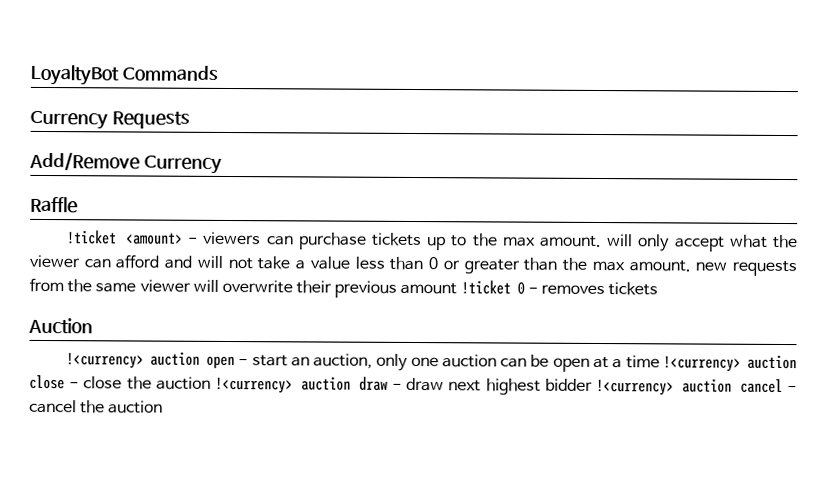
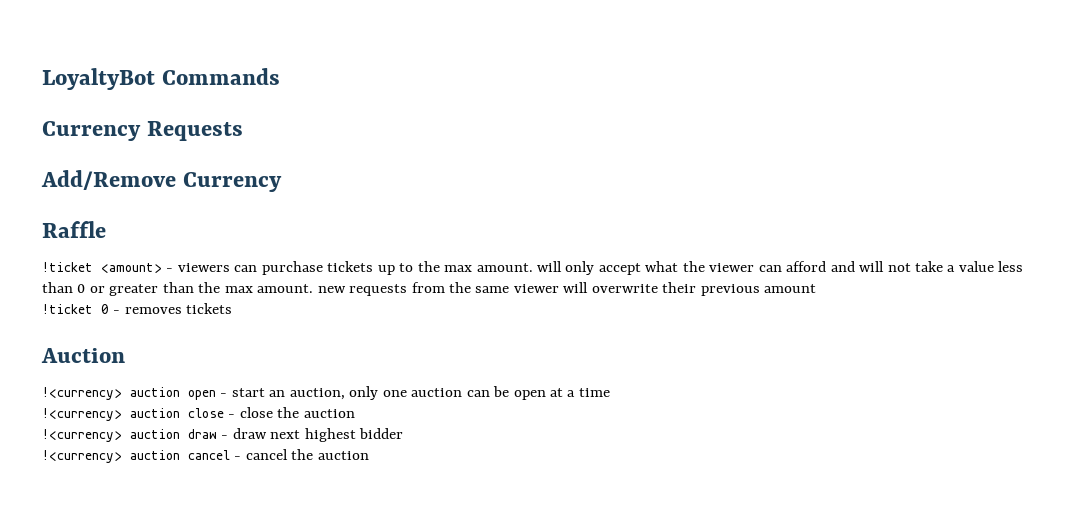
- !ticket <amount> - viewers can purchase tickets up to the max amount. will only accept what the viewer can afford and will not take a value less than 0 or greater than the max amount. new requests from the same viewer will overwrite their previous amount !ticket 0 - removes tickets
+ !ticket <amount> - viewers can purchase tickets up to the max amount. will only accept what the viewer can afford and will not take a value less than 0 or greater than the max amount. new requests from the same viewer will overwrite their previous amount
+ !ticket 0 - removes tickets
- !<currency> auction open - start an auction, only one auction can be open at a time !<currency> auction close - close the auction !<currency> auction draw - draw next highest bidder !<currency> auction cancel - cancel the auction
+ !<currency> auction open - start an auction, only one auction can be open at a time
+ !<currency> auction close - close the auction
+ !<currency> auction draw - draw next highest bidder
+ !<currency> auction cancel - cancel the auction

